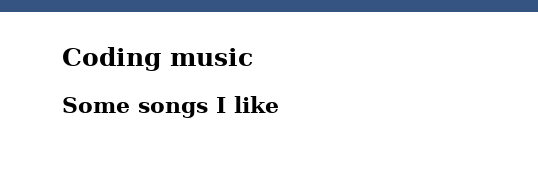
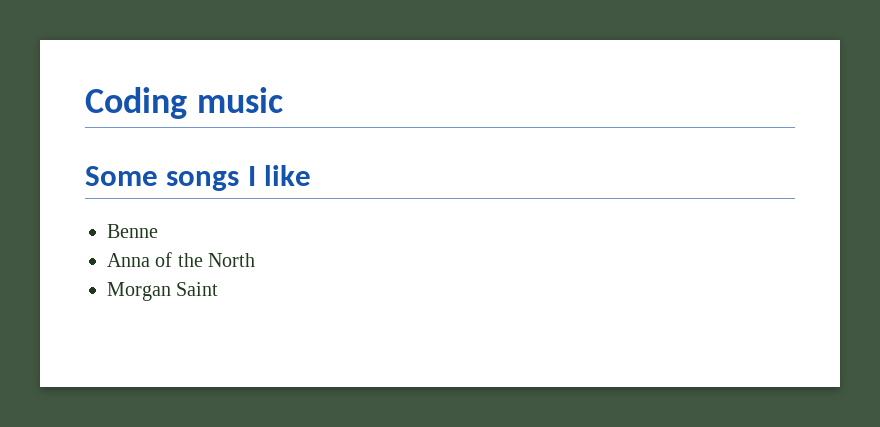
+ Benne
+ Anna of the North
+ Morgan Saint

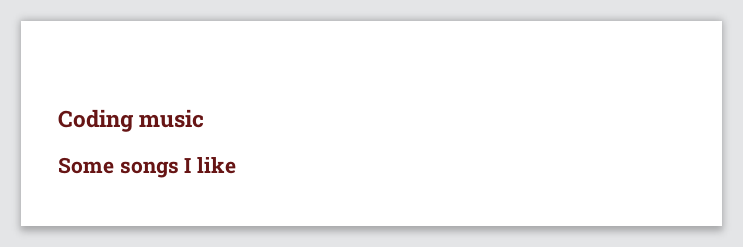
- Benne
- Anna of the North
- Morgan Saint

